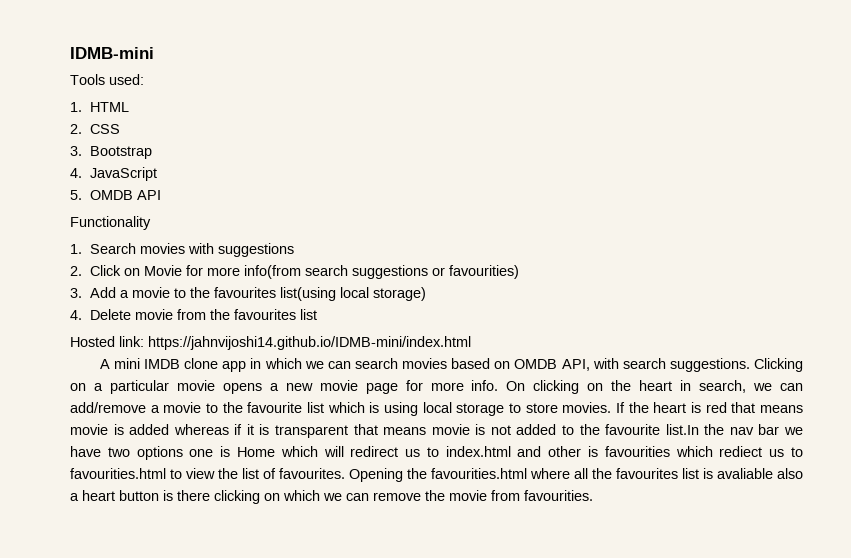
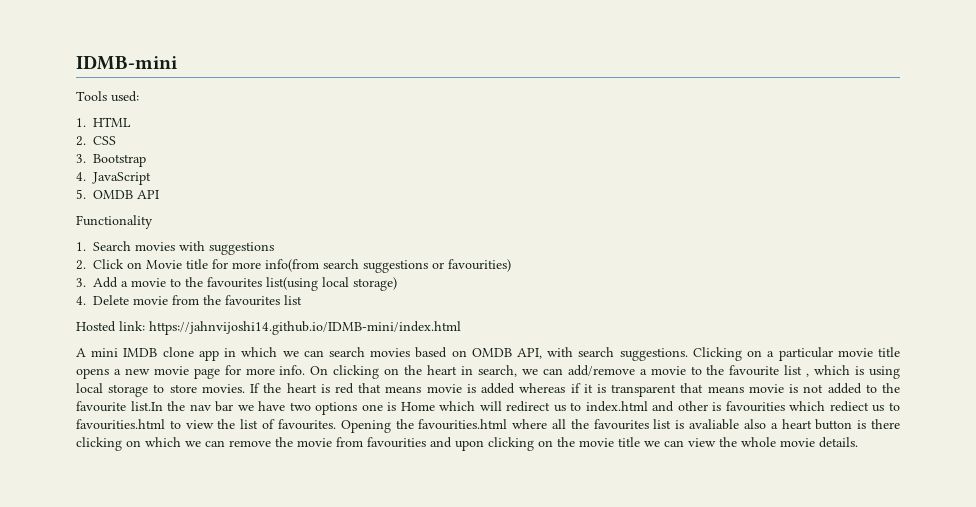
- 2. Click on Movie for more info(from search suggestions or favourities)
+ 2. Click on Movie title for more info(from search suggestions or favourities)
- Clicking on a particular movie opens a new movie page for more info.
+ Clicking on a particular movie title opens a new movie page for more info.
- On clicking on the heart in search, we can add/remove a movie to the favourite list which is using local storage to store movies.
+ On clicking on the heart in search, we can add/remove a movie to the favourite list , which is using local storage to store movies.
- Opening the favourities.html where all the favourites list is avaliable also a heart button is there clicking on which we can remove the movie from favourities.
+ Opening the favourities.html where all the favourites list is avaliable also a heart button is there clicking on which we can remove the movie from favourities and upon clicking on the movie title we can view the whole movie details.

